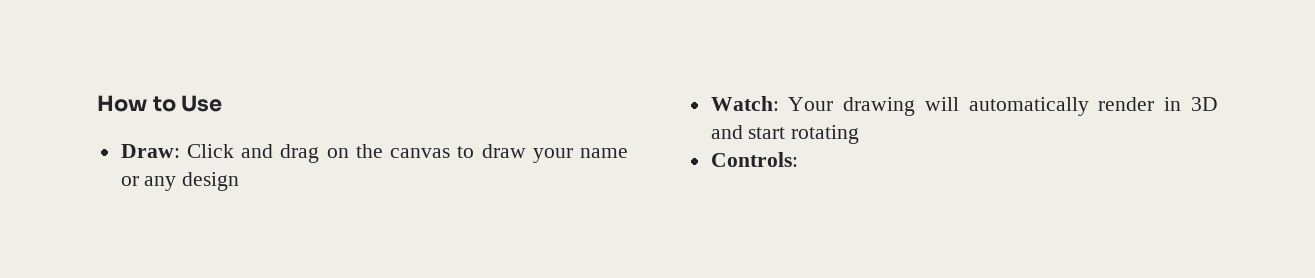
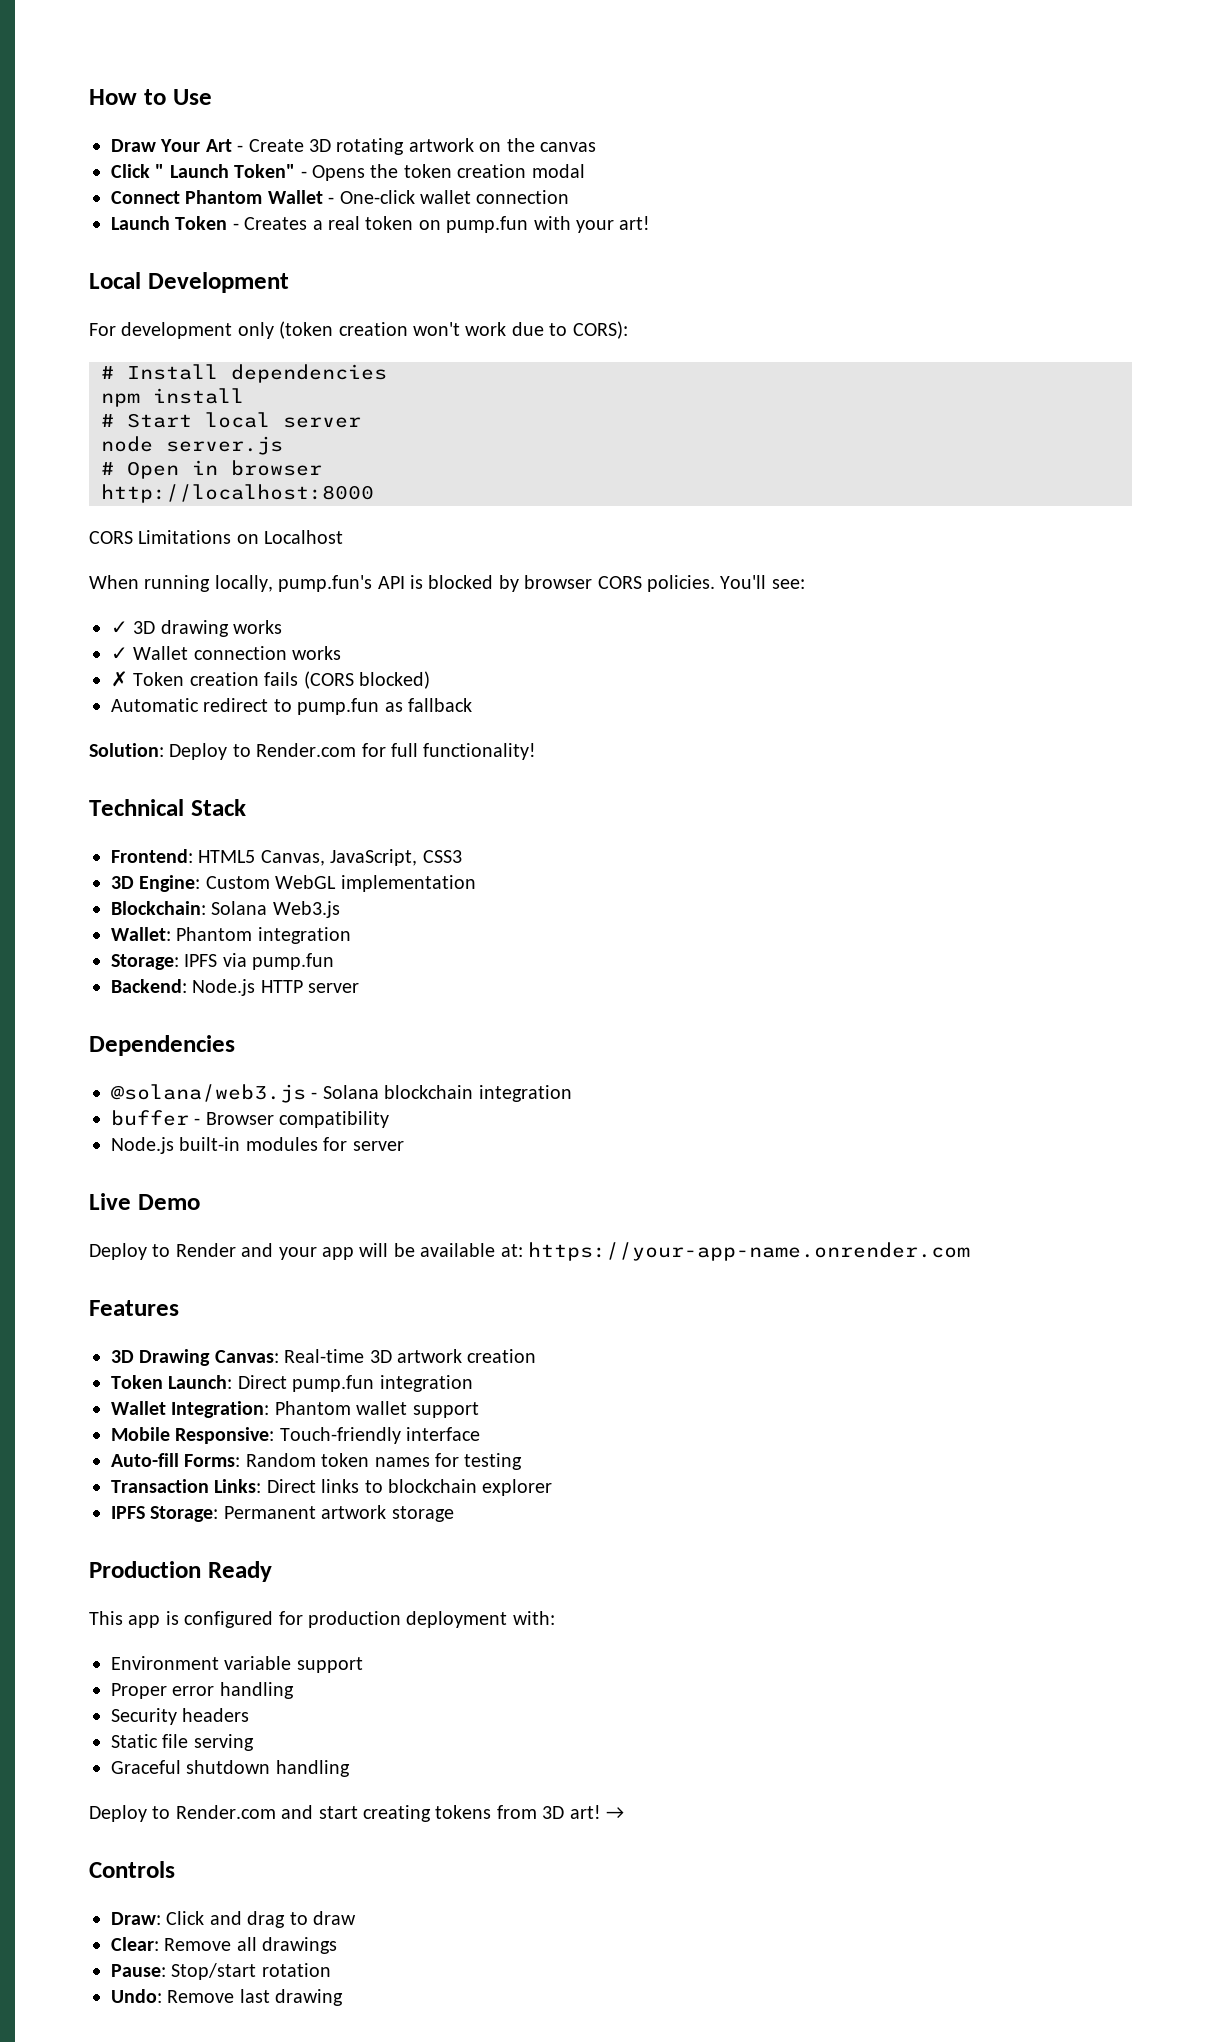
+ Draw Your Art - Create 3D rotating artwork on the canvas
+ Click " Launch Token" - Opens the token creation modal
+ Connect Phantom Wallet - One-click wallet connection
+ Launch Token - Creates a real token on pump.fun with your art!
+ Local Development
+ For development only (token creation won't work due to CORS):
+ # Install dependencies
+ npm install
+ # Start local server
+ node server.js
+ # Open in browser
+ http://localhost:8000
+ CORS Limitations on Localhost
+ When running locally, pump.fun's API is blocked by browser CORS policies. You'll see:
+ ✓ 3D drawing works
+ ✓ Wallet connection works
+ ✗ Token creation fails (CORS blocked)
+ Automatic redirect to pump.fun as fallback
+ Solution: Deploy to Render.com for full functionality!
+ Technical Stack
+ Frontend: HTML5 Canvas, JavaScript, CSS3
+ 3D Engine: Custom WebGL implementation
+ Blockchain: Solana Web3.js
+ Wallet: Phantom integration
+ Storage: IPFS via pump.fun
+ Backend: Node.js HTTP server
+ Dependencies
+ @solana/web3.js - Solana blockchain integration
+ buffer - Browser compatibility
+ Node.js built-in modules for server
+ Live Demo
+ Deploy to Render and your app will be available at: https://your-app-name.onrender.com
+ Features
+ 3D Drawing Canvas: Real-time 3D artwork creation
+ Token Launch: Direct pump.fun integration
+ Wallet Integration: Phantom wallet support
+ Mobile Responsive: Touch-friendly interface
+ Auto-fill Forms: Random token names for testing
+ Transaction Links: Direct links to blockchain explorer
+ IPFS Storage: Permanent artwork storage
+ Production Ready
+ This app is configured for production deployment with:
+ Environment variable support
+ Proper error handling
+ Security headers
+ Static file serving
+ Graceful shutdown handling
+ Deploy to Render.com and start creating tokens from 3D art! →
+ Controls
- Draw: Click and drag on the canvas to draw your name or any design
- Watch: Your drawing will automatically render in 3D and start rotating
- Controls:
+ Draw: Click and drag to draw
+ Clear: Remove all drawings
+ Pause: Stop/start rotation
+ Undo: Remove last drawing

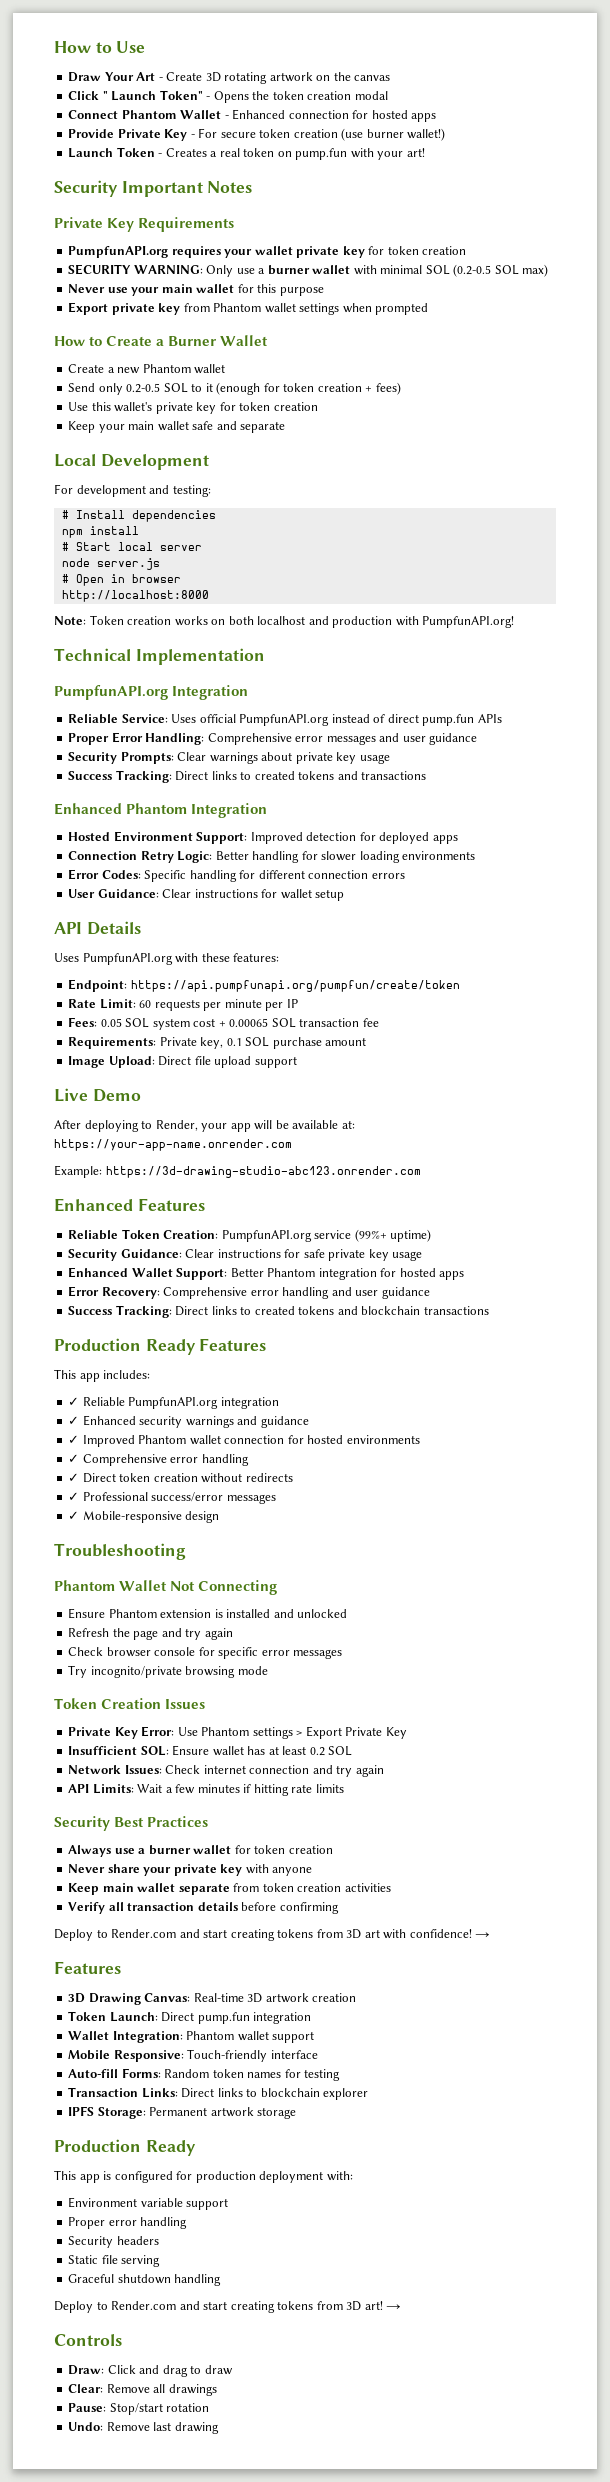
- Connect Phantom Wallet - One-click wallet connection
+ Connect Phantom Wallet - Enhanced connection for hosted apps
+ Provide Private Key - For secure token creation (use burner wallet!)
+ Security Important Notes
+ Private Key Requirements
+ PumpfunAPI.org requires your wallet private key for token creation
+ SECURITY WARNING: Only use a burner wallet with minimal SOL (0.2-0.5 SOL max)
+ Never use your main wallet for this purpose
+ Export private key from Phantom wallet settings when prompted
+ How to Create a Burner Wallet
+ Create a new Phantom wallet
+ Send only 0.2-0.5 SOL to it (enough for token creation + fees)
+ Use this wallet's private key for token creation
+ Keep your main wallet safe and separate
  Local Development
- For development only (token creation won't work due to CORS):
+ For development and testing:
- CORS Limitations on Localhost
- When running locally, pump.fun's API is blocked by browser CORS policies. You'll see:
- ✓ 3D drawing works
- ✓ Wallet connection works
- ✗ Token creation fails (CORS blocked)
- Automatic redirect to pump.fun as fallback
- Solution: Deploy to Render.com for full functionality!
- Technical Stack
- Frontend: HTML5 Canvas, JavaScript, CSS3
- 3D Engine: Custom WebGL implementation
- Blockchain: Solana Web3.js
- Wallet: Phantom integration
- Storage: IPFS via pump.fun
- Backend: Node.js HTTP server
- Dependencies
- @solana/web3.js - Solana blockchain integration
- buffer - Browser compatibility
- Node.js built-in modules for server
+ Note: Token creation works on both localhost and production with PumpfunAPI.org!
+ Technical Implementation
+ PumpfunAPI.org Integration
+ Reliable Service: Uses official PumpfunAPI.org instead of direct pump.fun APIs
+ Proper Error Handling: Comprehensive error messages and user guidance
+ Security Prompts: Clear warnings about private key usage
+ Success Tracking: Direct links to created tokens and transactions
+ Enhanced Phantom Integration
+ Hosted Environment Support: Improved detection for deployed apps
+ Connection Retry Logic: Better handling for slower loading environments
+ Error Codes: Specific handling for different connection errors
+ User Guidance: Clear instructions for wallet setup
+ API Details
+ Uses PumpfunAPI.org with these features:
+ Endpoint: https://api.pumpfunapi.org/pumpfun/create/token
+ Rate Limit: 60 requests per minute per IP
+ Fees: 0.05 SOL system cost + 0.00065 SOL transaction fee
+ Requirements: Private key, 0.1 SOL purchase amount
+ Image Upload: Direct file upload support
  Live Demo
- Deploy to Render and your app will be available at: https://your-app-name.onrender.com
+ After deploying to Render, your app will be available at: https://your-app-name.onrender.com
+ Example: https://3d-drawing-studio-abc123.onrender.com
+ Enhanced Features
+ Reliable Token Creation: PumpfunAPI.org service (99%+ uptime)
+ Security Guidance: Clear instructions for safe private key usage
+ Enhanced Wallet Support: Better Phantom integration for hosted apps
+ Error Recovery: Comprehensive error handling and user guidance
+ Success Tracking: Direct links to created tokens and blockchain transactions
+ Production Ready Features
+ This app includes:
+ ✓ Reliable PumpfunAPI.org integration
+ ✓ Enhanced security warnings and guidance
+ ✓ Improved Phantom wallet connection for hosted environments
+ ✓ Comprehensive error handling
+ ✓ Direct token creation without redirects
+ ✓ Professional success/error messages
+ ✓ Mobile-responsive design
+ Troubleshooting
+ Phantom Wallet Not Connecting
+ Ensure Phantom extension is installed and unlocked
+ Refresh the page and try again
+ Check browser console for specific error messages
+ Try incognito/private browsing mode
+ Token Creation Issues
+ Private Key Error: Use Phantom settings > Export Private Key
+ Insufficient SOL: Ensure wallet has at least 0.2 SOL
+ Network Issues: Check internet connection and try again
+ API Limits: Wait a few minutes if hitting rate limits
+ Security Best Practices
+ Always use a burner wallet for token creation
+ Never share your private key with anyone
+ Keep main wallet separate from token creation activities
+ Verify all transaction details before confirming
+ Deploy to Render.com and start creating tokens from 3D art with confidence! →

